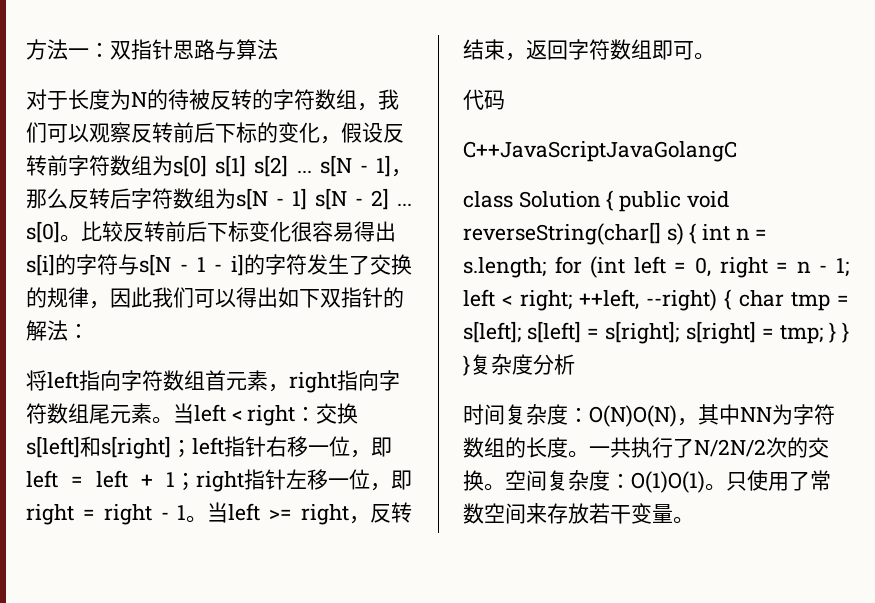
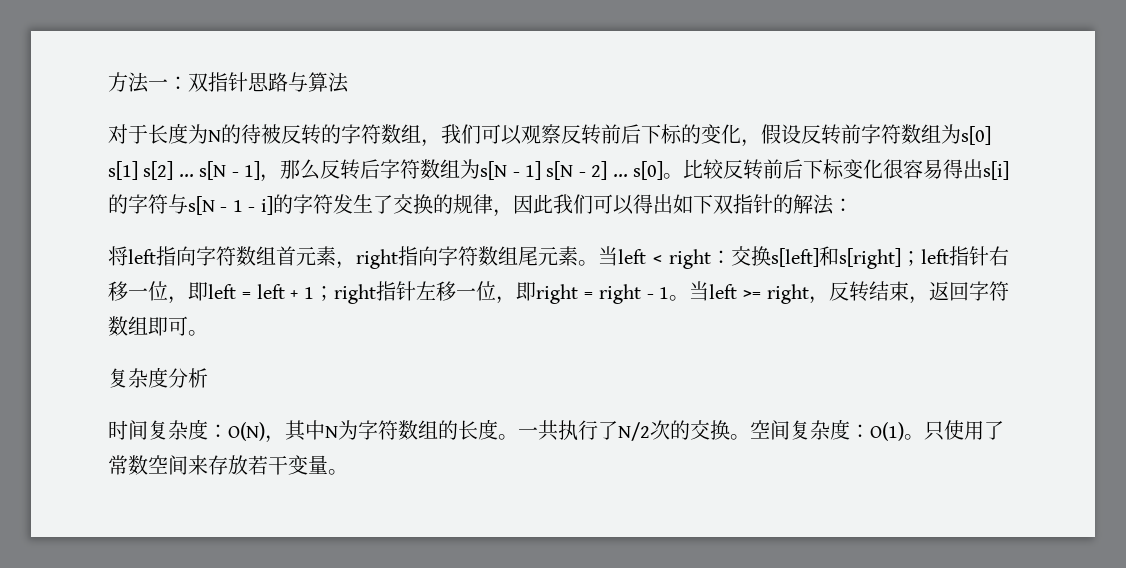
- 代码
- C++JavaScriptJavaGolangC
- class Solution { public void reverseString(char[] s) { int n = s.length; for (int left = 0, right = n - 1; left < right; ++left, --right) { char tmp = s[left]; s[left] = s[right]; s[right] = tmp; } } }复杂度分析
+ 复杂度分析
- 时间复杂度：O(N)O(N)，其中NN为字符数组的长度。
+ 时间复杂度：O(N)，其中N为字符数组的长度。
- 一共执行了N/2N/2次的交换。
+ 一共执行了N/2次的交换。
- 空间复杂度：O(1)O(1)。
+ 空间复杂度：O(1)。

